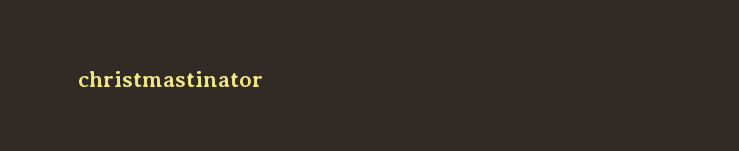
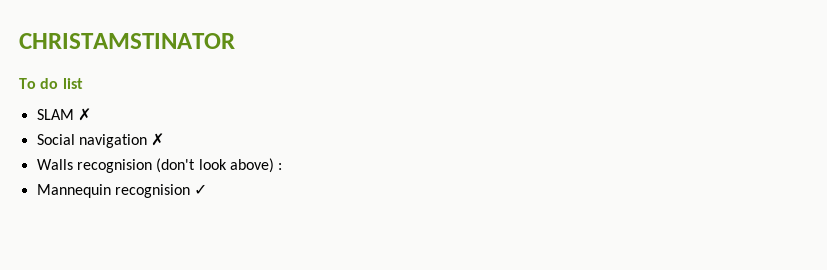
- christmastinator
+ CHRISTAMSTINATOR
+ To do list
+ SLAM ✗
+ Social navigation ✗
+ Walls recognision (don't look above) :
+ Mannequin recognision ✓

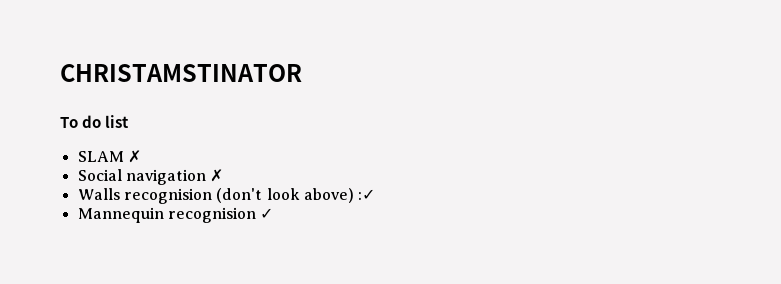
- Walls recognision (don't look above) :
+ Walls recognision (don't look above) :✓

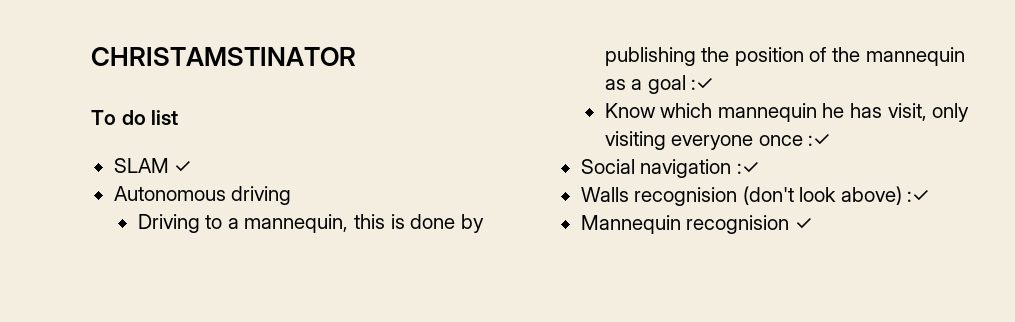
- SLAM ✗
+ SLAM ✓
+ Autonomous driving
+ Driving to a mannequin, this is done by publishing the position of the mannequin as a goal :✓
+ Know which mannequin he has visit, only visiting everyone once :✓
- Social navigation ✗
+ Social navigation :✓

